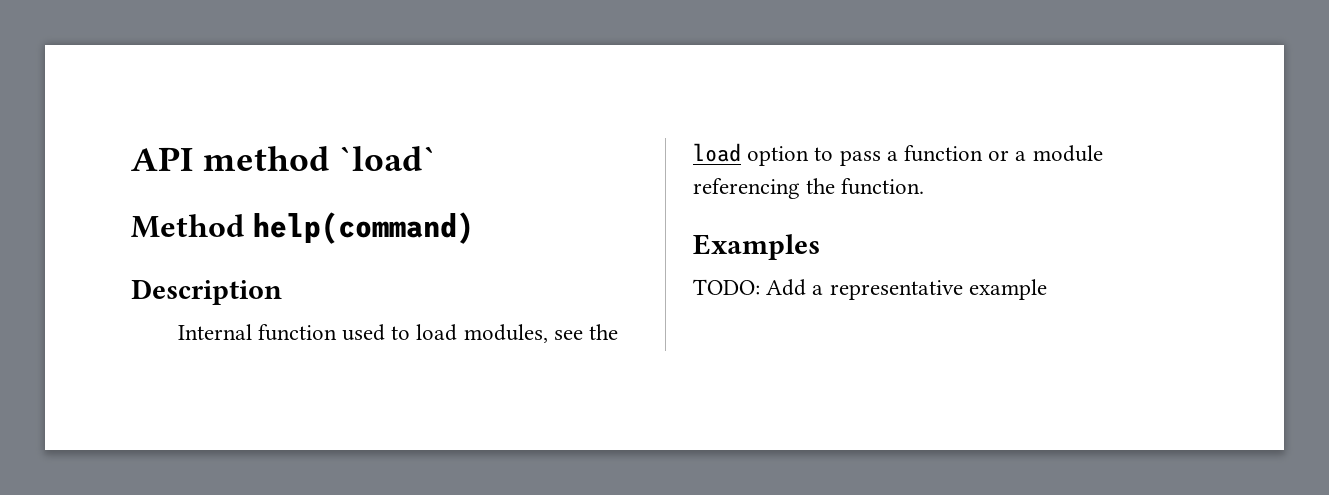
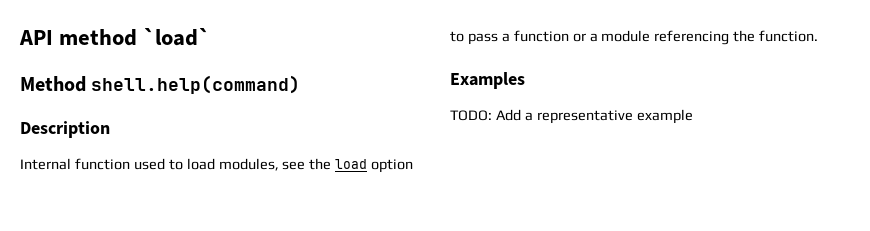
- Method help(command)
+ Method shell.help(command)

